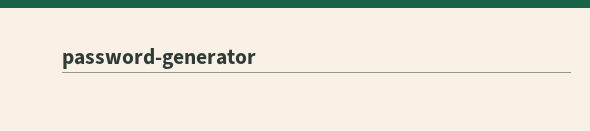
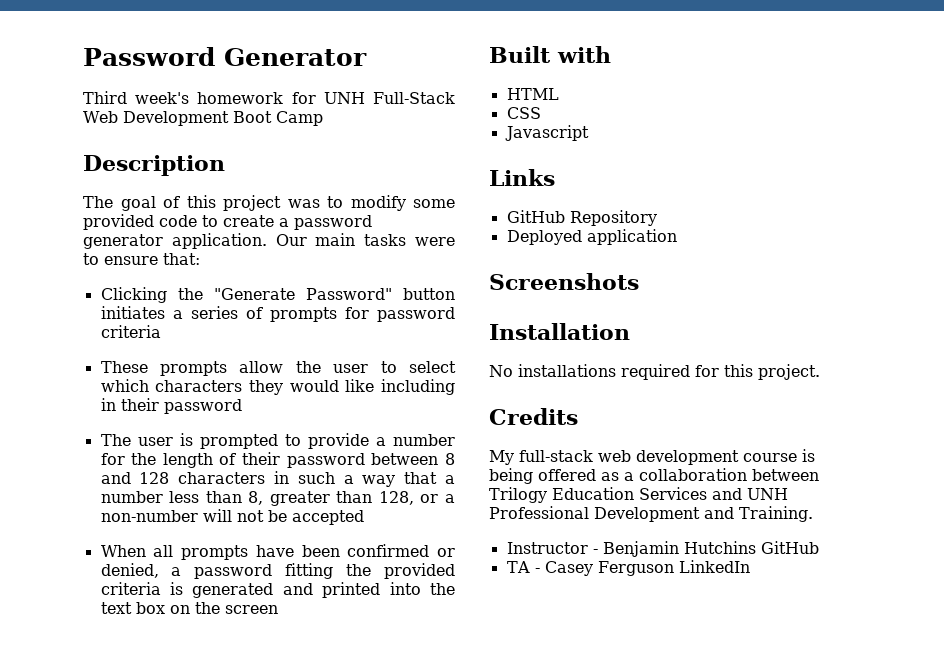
- password-generator
+ Password Generator
+ Third week's homework for UNH Full-Stack Web Development Boot Camp
+ Description
+ The goal of this project was to modify some provided code to create a password generator application. Our main tasks were to ensure that:
+ Clicking the "Generate Password" button initiates a series of prompts for password criteria
+ These prompts allow the user to select which characters they would like including in their password
+ The user is prompted to provide a number for the length of their password between 8 and 128 characters in such a way that a number less than 8, greater than 128, or a non-number will not be accepted
+ When all prompts have been confirmed or denied, a password fitting the provided criteria is generated and printed into the text box on the screen
+ Built with
+ HTML
+ CSS
+ Javascript
+ Links
+ GitHub Repository
+ Deployed application
+ Screenshots
+ Installation
+ No installations required for this project.
+ Credits
+ My full-stack web development course is being offered as a collaboration between Trilogy Education Services and UNH Professional Development and Training.
+ Instructor - Benjamin Hutchins GitHub
+ TA - Casey Ferguson LinkedIn

